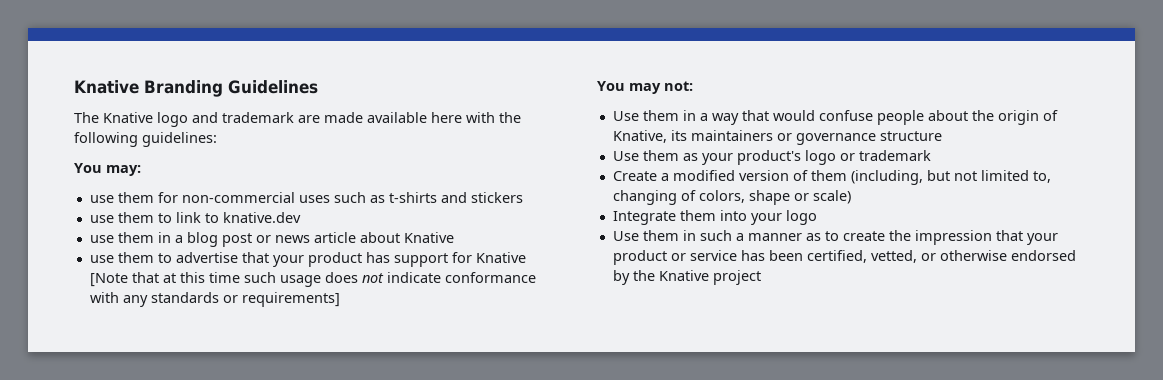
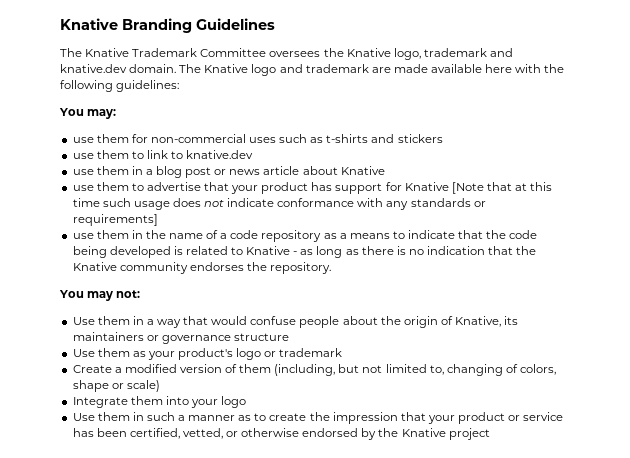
- The Knative logo and trademark are made available here with the following guidelines:
+ The Knative Trademark Committee oversees the Knative logo, trademark and knative.dev domain. The Knative logo and trademark are made available here with the following guidelines:
+ use them in the name of a code repository as a means to indicate that the code being developed is related to Knative - as long as there is no indication that the Knative community endorses the repository.

